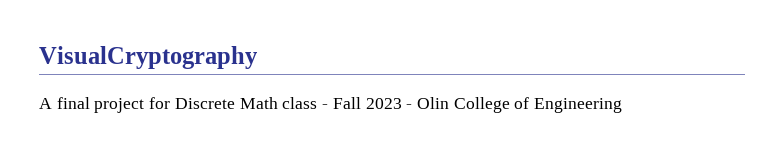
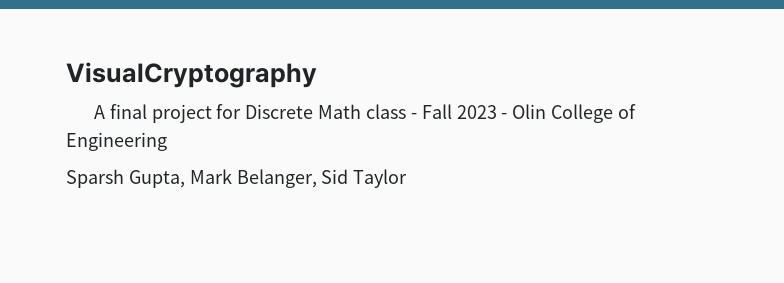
+ Sparsh Gupta, Mark Belanger, Sid Taylor

